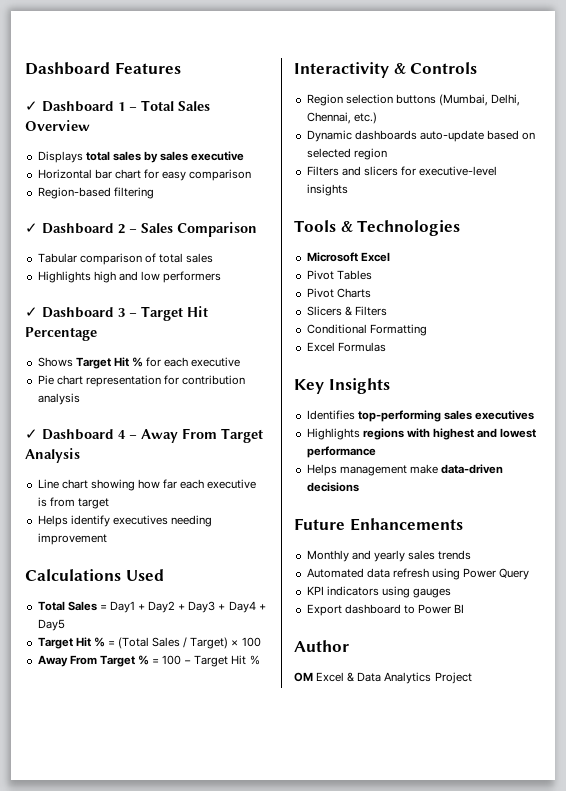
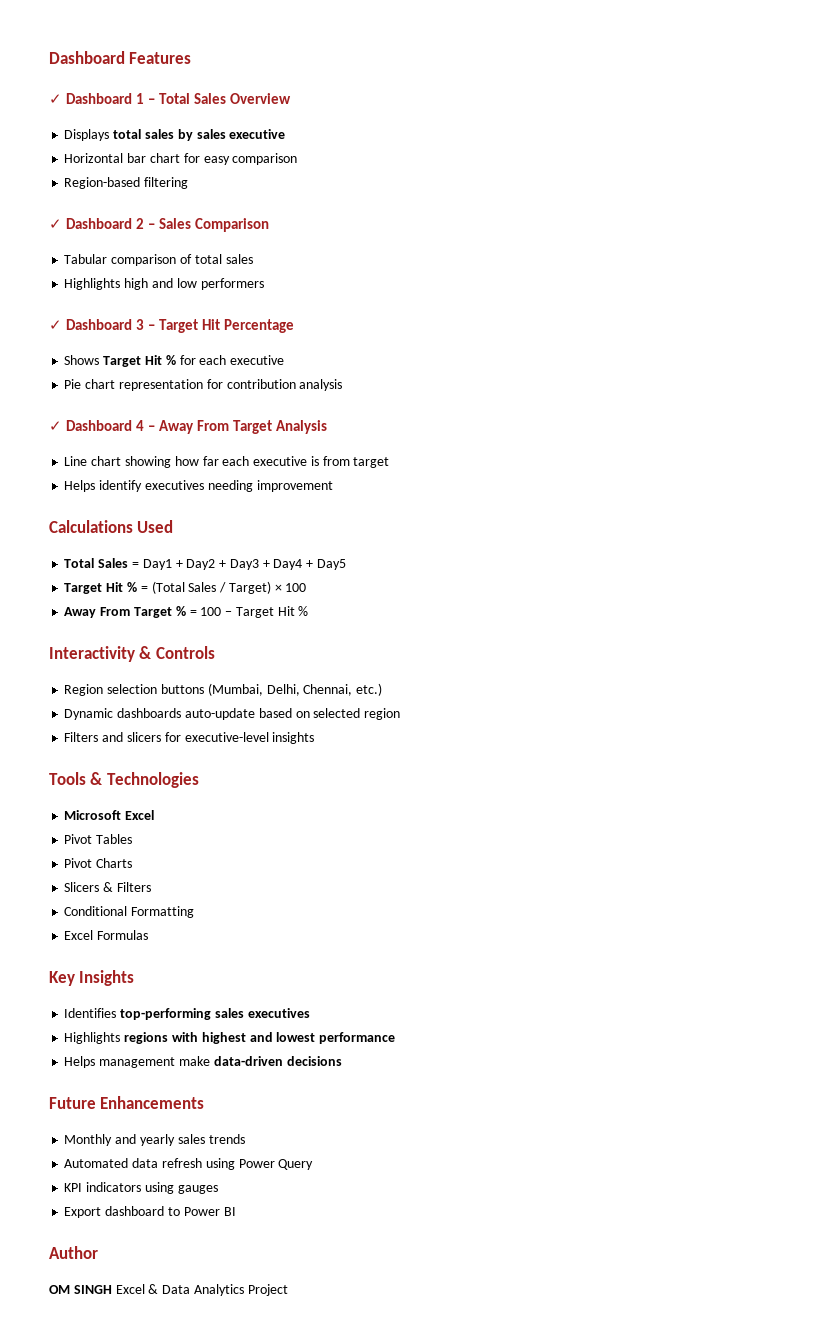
- OM Excel & Data Analytics Project
+ OM SINGH Excel & Data Analytics Project

